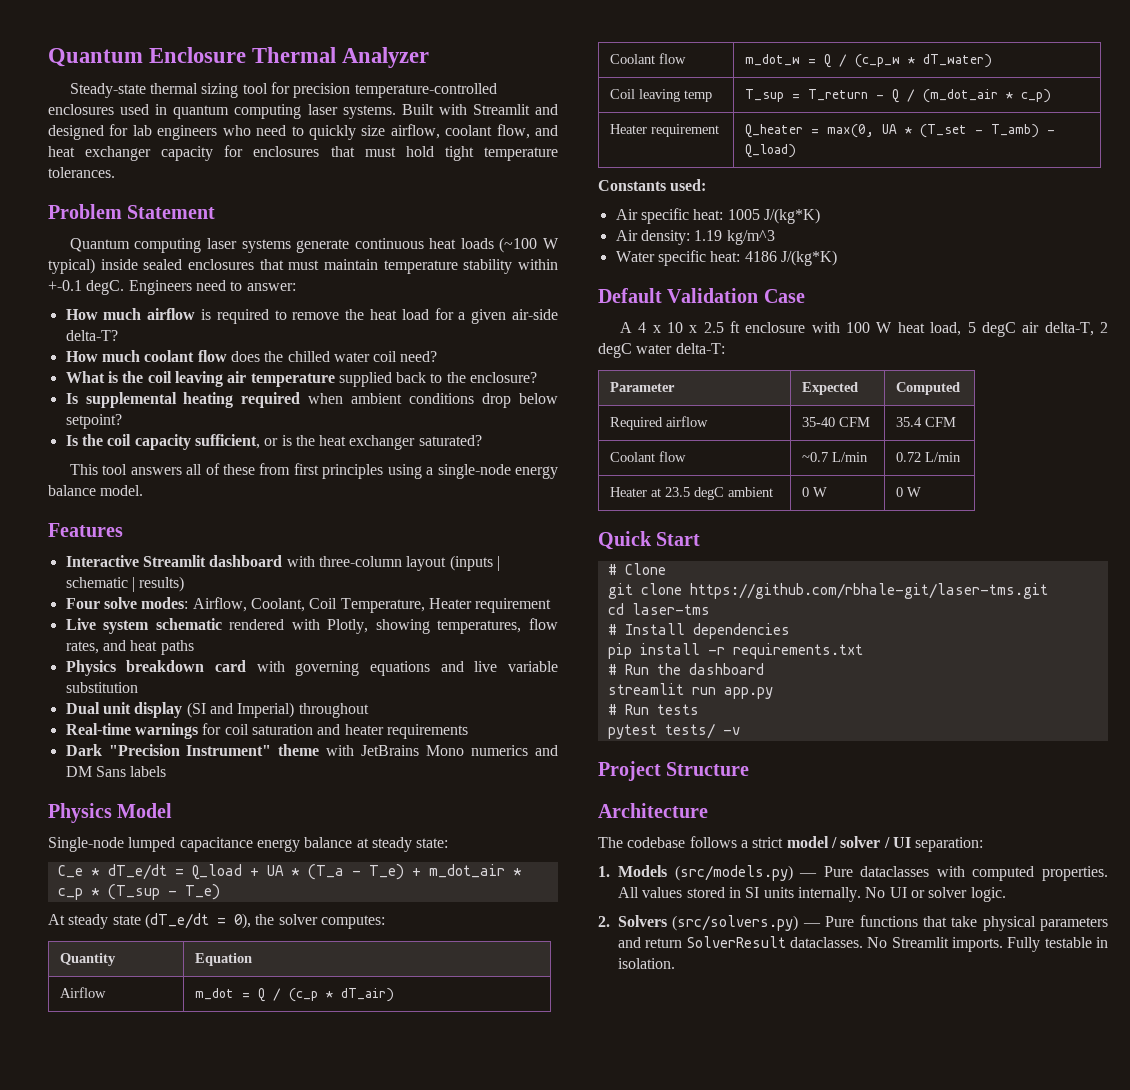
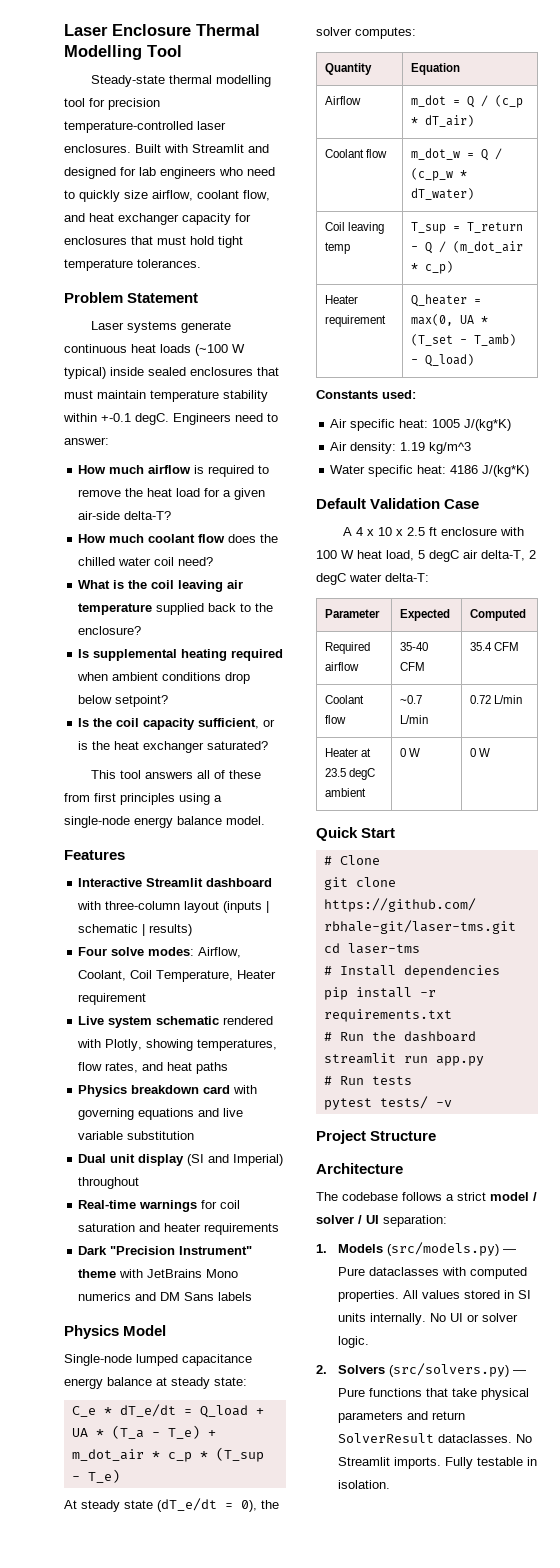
- Quantum Enclosure Thermal Analyzer
+ Laser Enclosure Thermal Modelling Tool
- Steady-state thermal sizing tool for precision temperature-controlled enclosures used in quantum computing laser systems.
+ Steady-state thermal modelling tool for precision temperature-controlled laser enclosures.
- Quantum computing laser systems generate continuous heat loads (~100 W typical) inside sealed enclosures that must maintain temperature stability within +-0.1 degC.
+ Laser systems generate continuous heat loads (~100 W typical) inside sealed enclosures that must maintain temperature stability within +-0.1 degC.

